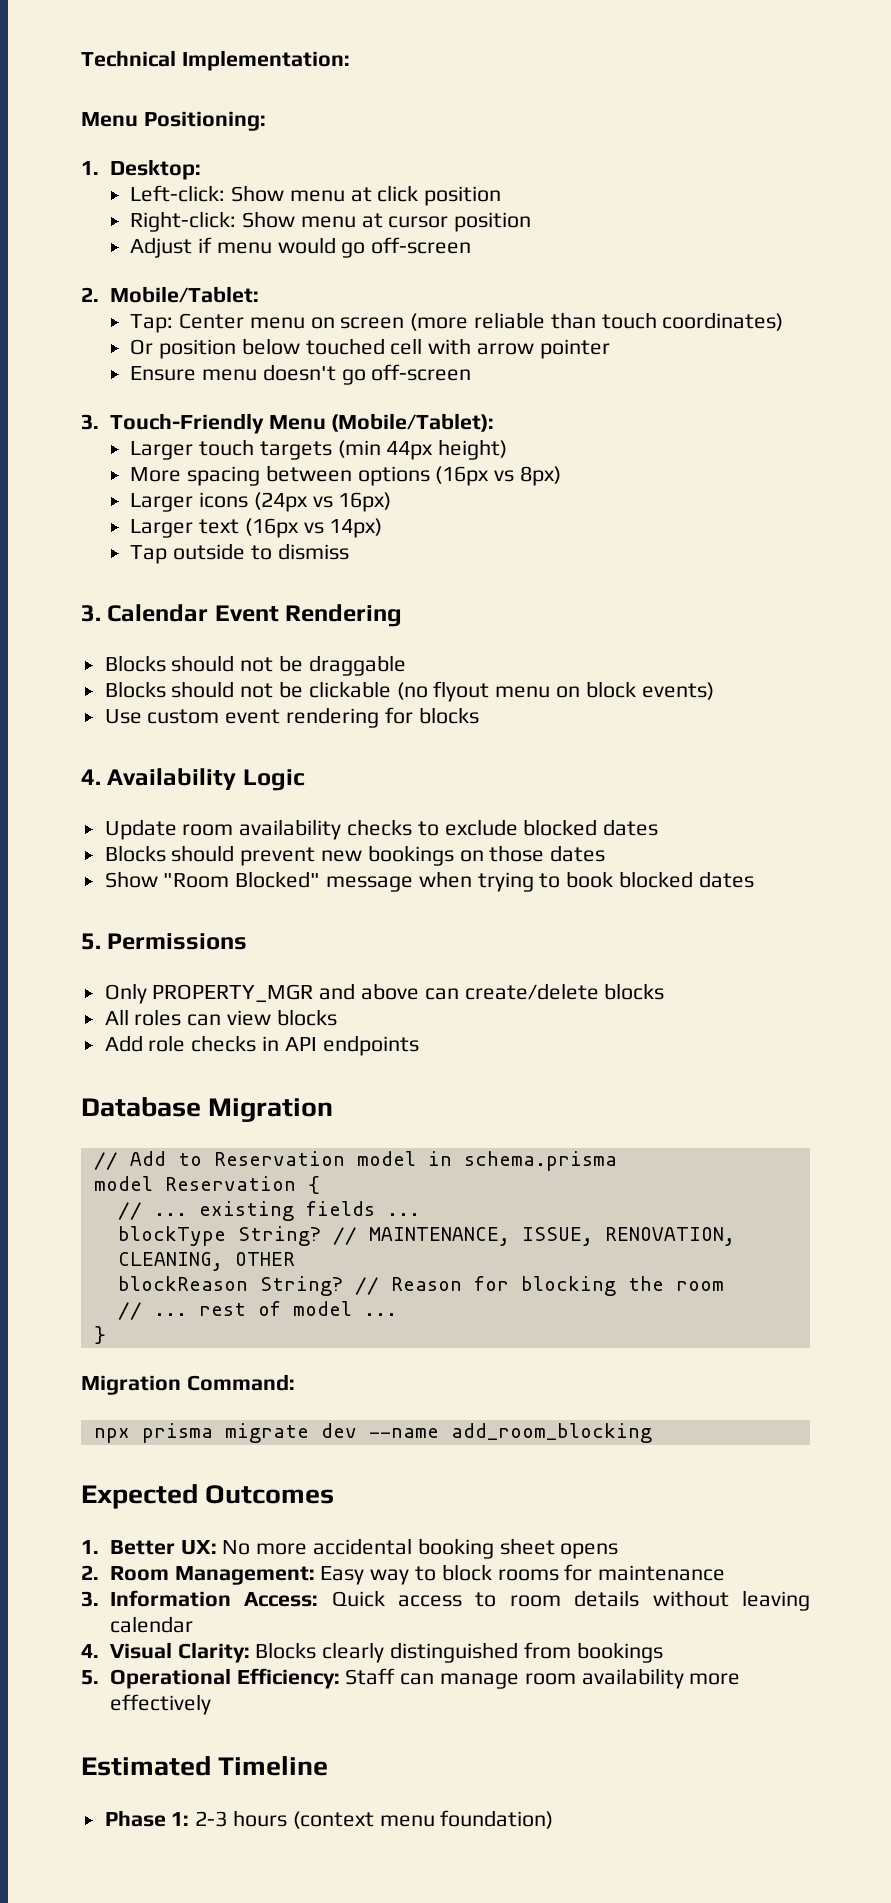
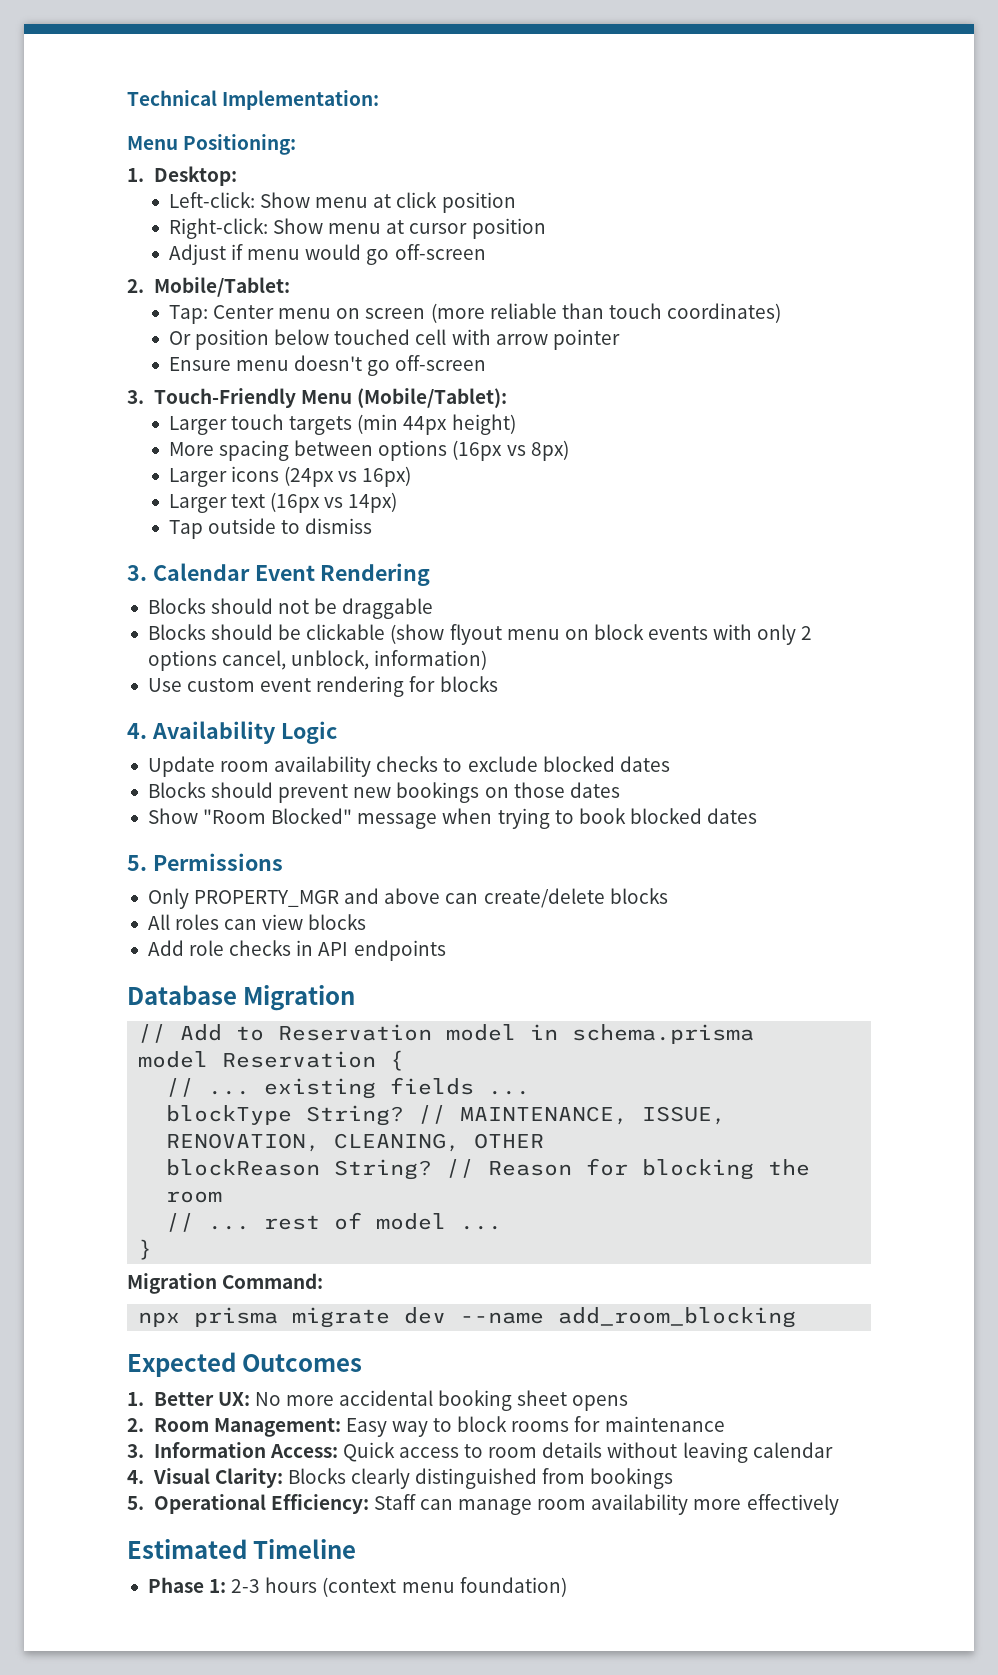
- Blocks should not be clickable (no flyout menu on block events)
+ Blocks should be clickable (show flyout menu on block events with only 2 options cancel, unblock, information)

